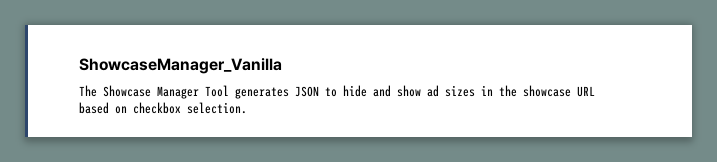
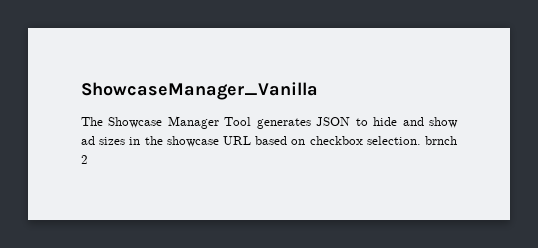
- The Showcase Manager Tool generates JSON to hide and show ad sizes in the showcase URL based on checkbox selection.
+ The Showcase Manager Tool generates JSON to hide and show ad sizes in the showcase URL based on checkbox selection. brnch 2

